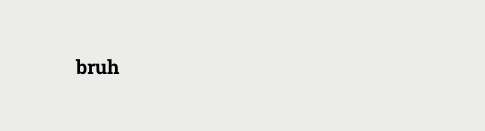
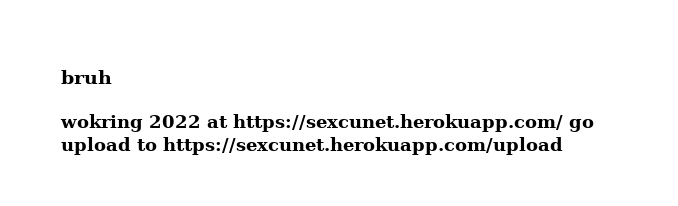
+ wokring 2022 at https://sexcunet.herokuapp.com/ go upload to https://sexcunet.herokuapp.com/upload

